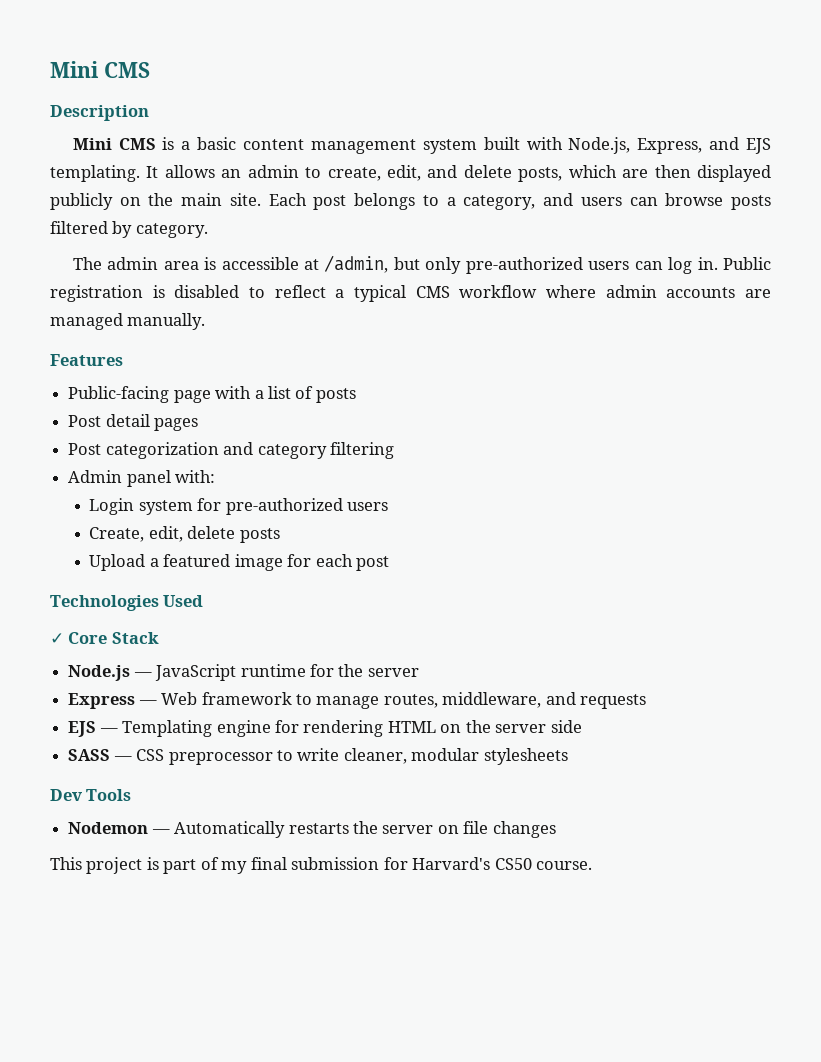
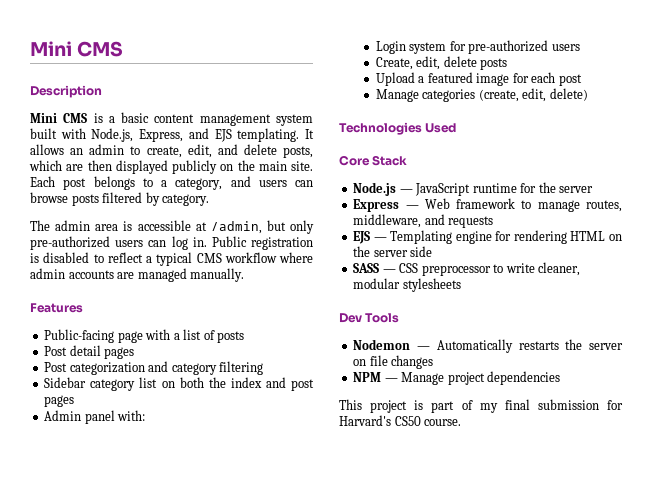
+ Sidebar category list on both the index and post pages
+ Manage categories (create, edit, delete)
- ✓ Core Stack
+ Core Stack
+ NPM — Manage project dependencies

